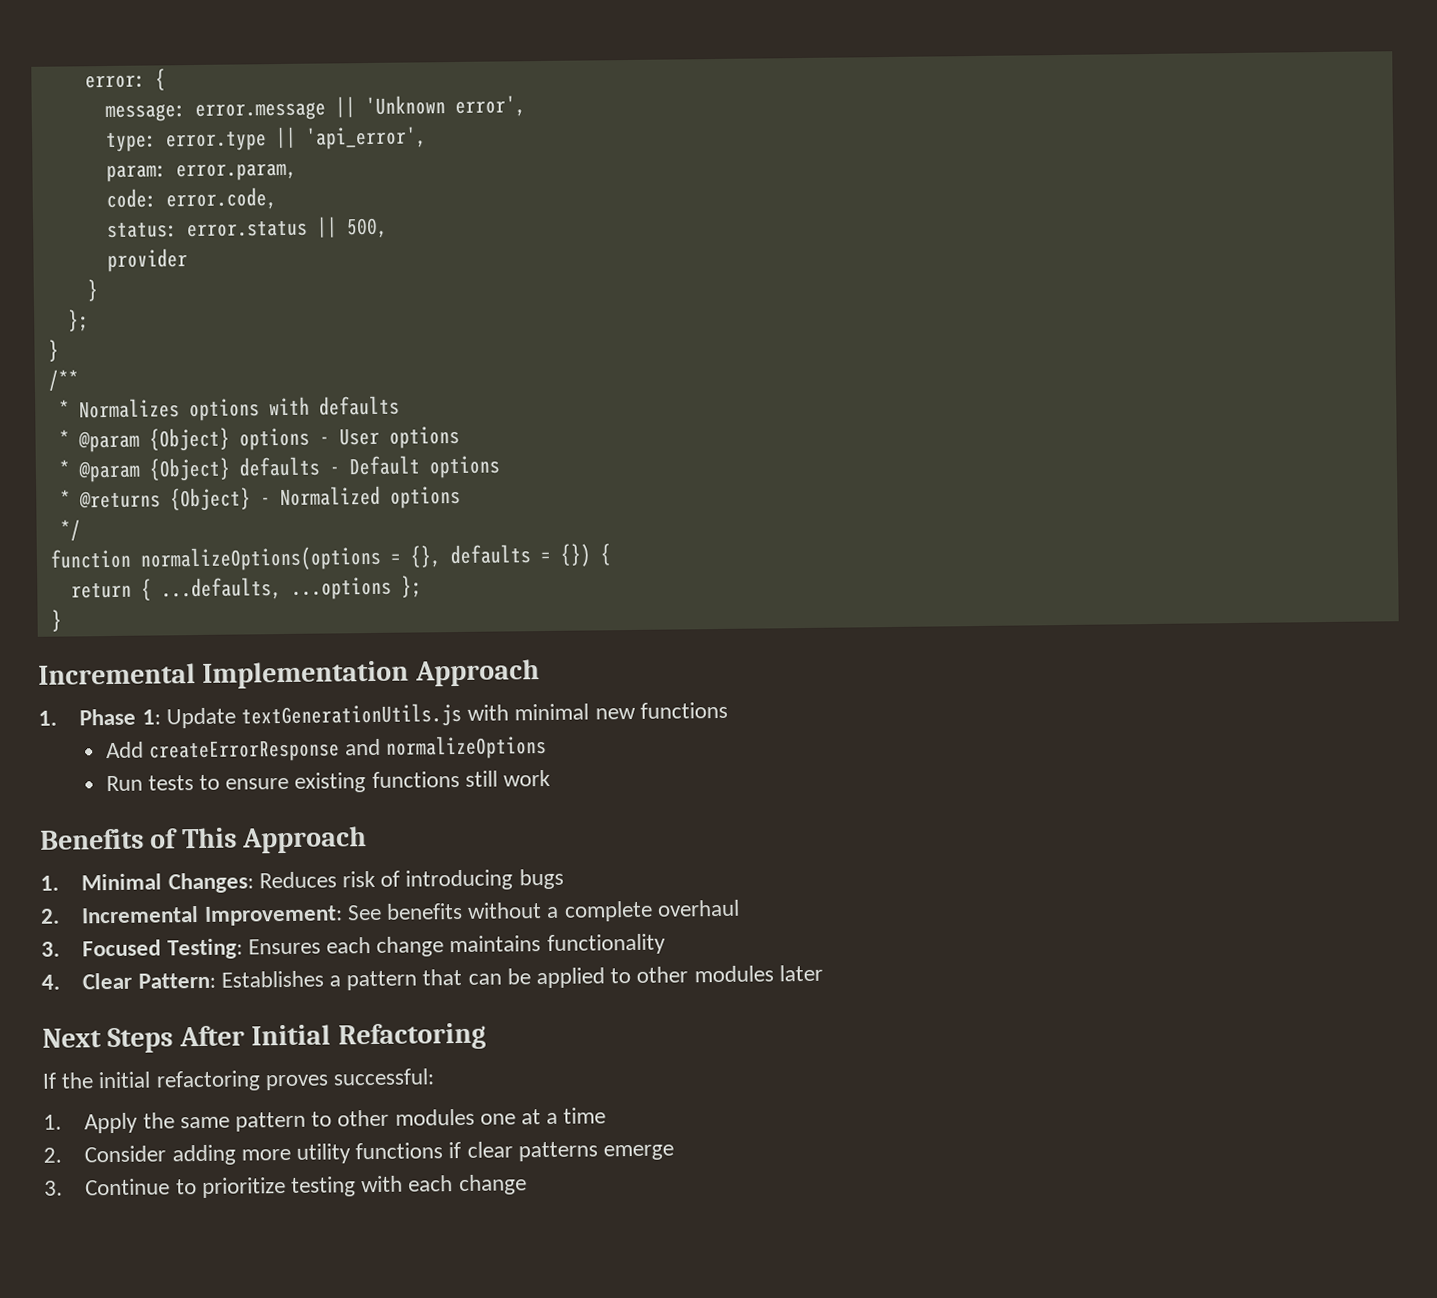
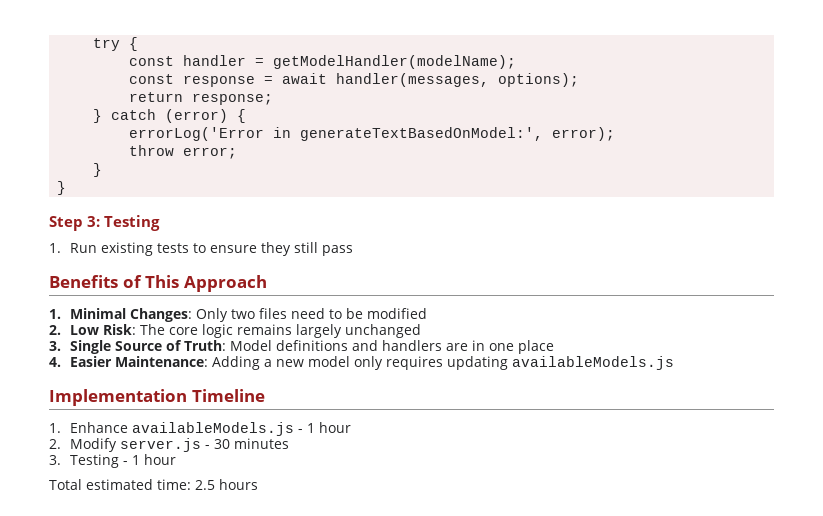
- error: {
- message: error.message || 'Unknown error',
- type: error.type || 'api_error',
- param: error.param,
- code: error.code,
- status: error.status || 500,
- provider
+ try {
+ const handler = getModelHandler(modelName);
+ const response = await handler(messages, options);
+ return response;
+ } catch (error) {
+ errorLog('Error in generateTextBasedOnModel:', error);
+ throw error;
  }
- };
  }
- /**
- * Normalizes options with defaults
- * @param {Object} options - User options
- * @param {Object} defaults - Default options
- * @returns {Object} - Normalized options
- */
- function normalizeOptions(options = {}, defaults = {}) {
- return { ...defaults, ...options };
- }
- Incremental Implementation Approach
- 1. Phase 1: Update textGenerationUtils.js with minimal new functions
- Add createErrorResponse and normalizeOptions
- Run tests to ensure existing functions still work
+ Step 3: Testing
+ 1. Run existing tests to ensure they still pass
- 1. Minimal Changes: Reduces risk of introducing bugs
- 2. Incremental Improvement: See benefits without a complete overhaul
- 3. Focused Testing: Ensures each change maintains functionality
- 4. Clear Pattern: Establishes a pattern that can be applied to other modules later
- Next Steps After Initial Refactoring
- If the initial refactoring proves successful:
- 1. Apply the same pattern to other modules one at a time
- 2. Consider adding more utility functions if clear patterns emerge
- 3. Continue to prioritize testing with each change
+ 1. Minimal Changes: Only two files need to be modified
+ 2. Low Risk: The core logic remains largely unchanged
+ 3. Single Source of Truth: Model definitions and handlers are in one place
+ 4. Easier Maintenance: Adding a new model only requires updating availableModels.js
+ Implementation Timeline
+ 1. Enhance availableModels.js - 1 hour
+ 2. Modify server.js - 30 minutes
+ 3. Testing - 1 hour
+ Total estimated time: 2.5 hours

